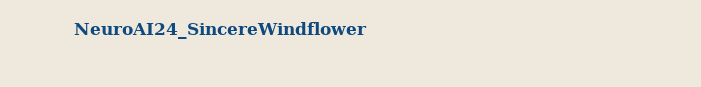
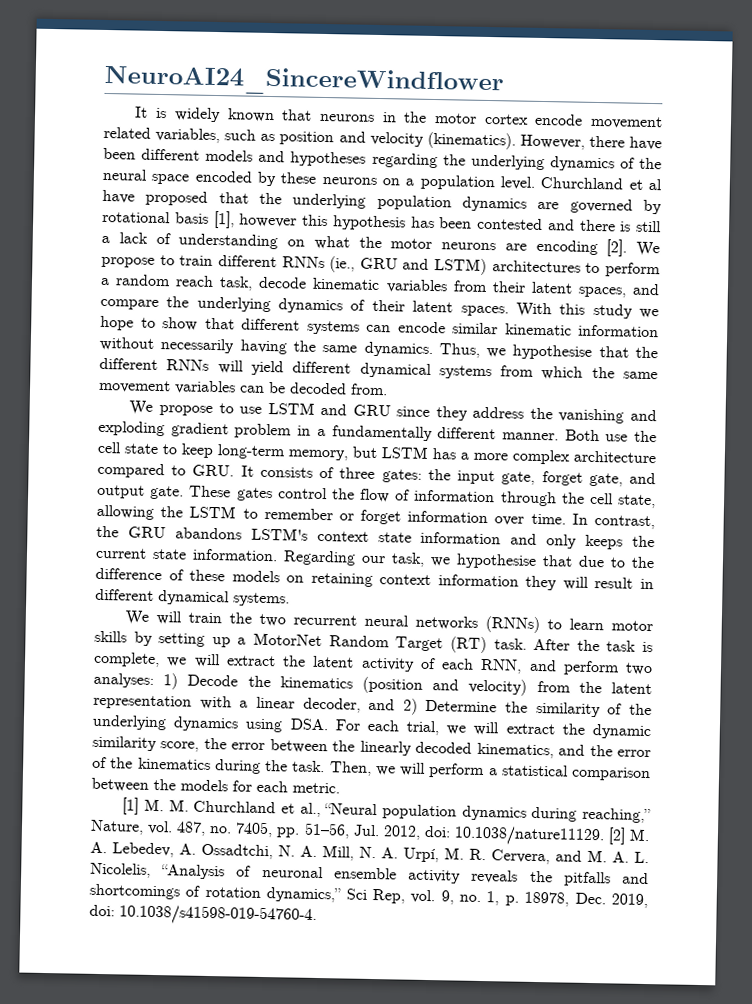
+ It is widely known that neurons in the motor cortex encode movement related variables, such as position and velocity (kinematics). However, there have been different models and hypotheses regarding the underlying dynamics of the neural space encoded by these neurons on a population level. Churchland et al have proposed that the underlying population dynamics are governed by rotational basis [1], however this hypothesis has been contested and there is still a lack of understanding on what the motor neurons are encoding [2]. We propose to train different RNNs (ie., GRU and LSTM) architectures to perform a random reach task, decode kinematic variables from their latent spaces, and compare the underlying dynamics of their latent spaces. With this study we hope to show that different systems can encode similar kinematic information without necessarily having the same dynamics. Thus, we hypothesise that the different RNNs will yield different dynamical systems from which the same movement variables can be decoded from.
+ We propose to use LSTM and GRU since they address the vanishing and exploding gradient problem in a fundamentally different manner. Both use the cell state to keep long-term memory, but LSTM has a more complex architecture compared to GRU. It consists of three gates: the input gate, forget gate, and output gate. These gates control the flow of information through the cell state, allowing the LSTM to remember or forget information over time. In contrast, the GRU abandons LSTM's context state information and only keeps the current state information. Regarding our task, we hypothesise that due to the difference of these models on retaining context information they will result in different dynamical systems.
+ We will train the two recurrent neural networks (RNNs) to learn motor skills by setting up a MotorNet Random Target (RT) task. After the task is complete, we will extract the latent activity of each RNN, and perform two analyses: 1) Decode the kinematics (position and velocity) from the latent representation with a linear decoder, and 2) Determine the similarity of the underlying dynamics using DSA. For each trial, we will extract the dynamic similarity score, the error between the linearly decoded kinematics, and the error of the kinematics during the task. Then, we will perform a statistical comparison between the models for each metric.
+ [1] M. M. Churchland et al., “Neural population dynamics during reaching,” Nature, vol. 487, no. 7405, pp. 51–56, Jul. 2012, doi: 10.1038/nature11129. [2] M. A. Lebedev, A. Ossadtchi, N. A. Mill, N. A. Urpí, M. R. Cervera, and M. A. L. Nicolelis, “Analysis of neuronal ensemble activity reveals the pitfalls and shortcomings of rotation dynamics,” Sci Rep, vol. 9, no. 1, p. 18978, Dec. 2019, doi: 10.1038/s41598-019-54760-4.

